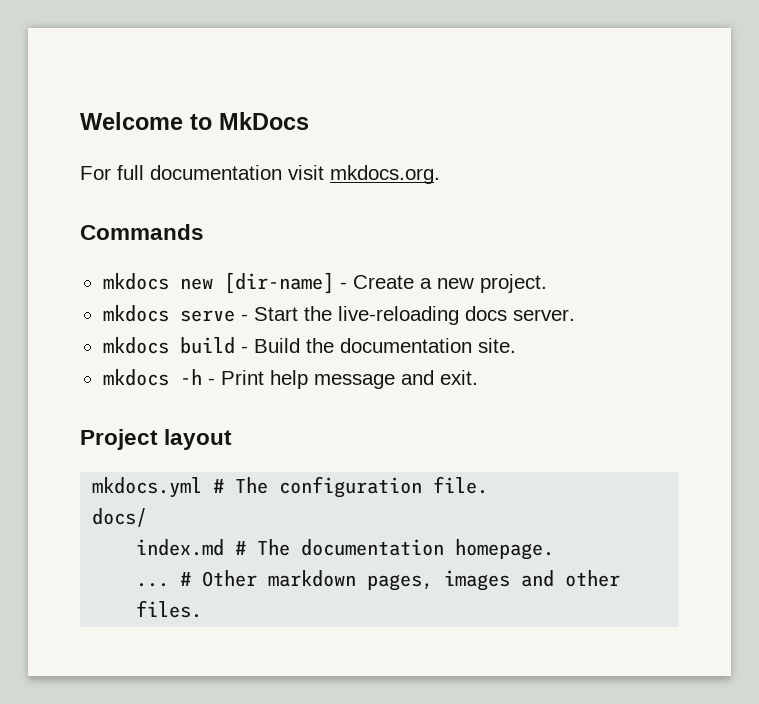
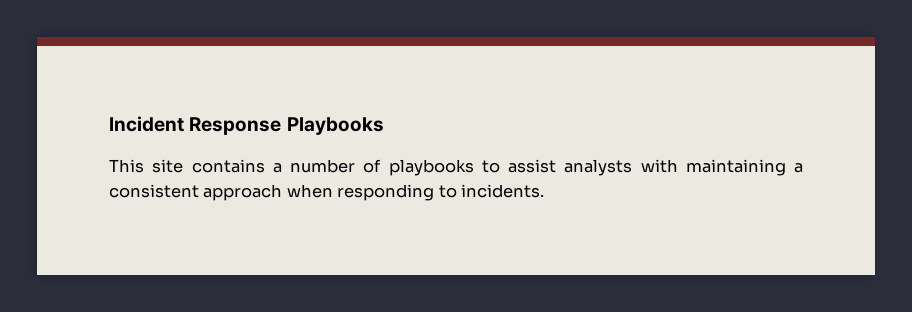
- Welcome to MkDocs
- For full documentation visit mkdocs.org.
- Commands
- mkdocs new [dir-name] - Create a new project.
- mkdocs serve - Start the live-reloading docs server.
- mkdocs build - Build the documentation site.
- mkdocs -h - Print help message and exit.
- Project layout
- mkdocs.yml # The configuration file.
- docs/
- index.md # The documentation homepage.
- ... # Other markdown pages, images and other files.
+ Incident Response Playbooks
+ This site contains a number of playbooks to assist analysts with maintaining a consistent approach when responding to incidents.

